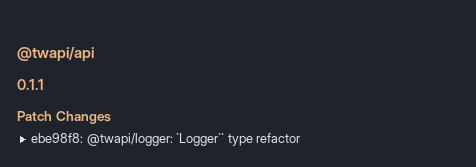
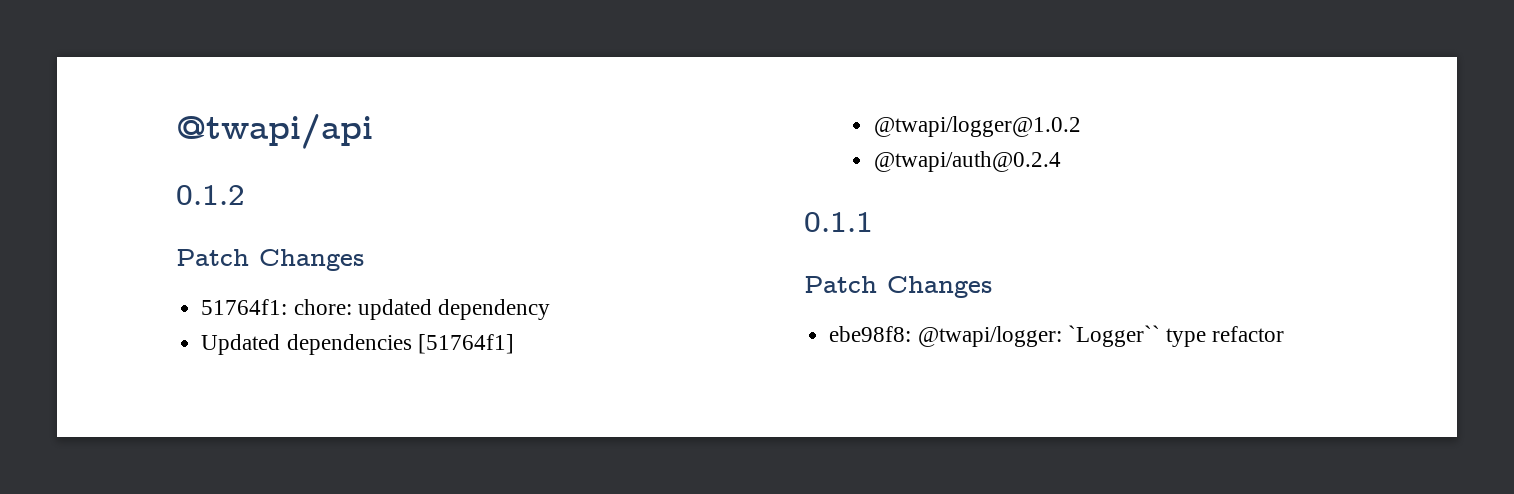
+ 0.1.2
+ Patch Changes
+ 51764f1: chore: updated dependency
+ Updated dependencies [51764f1]
+ @twapi/logger@1.0.2
+ @twapi/auth@0.2.4

